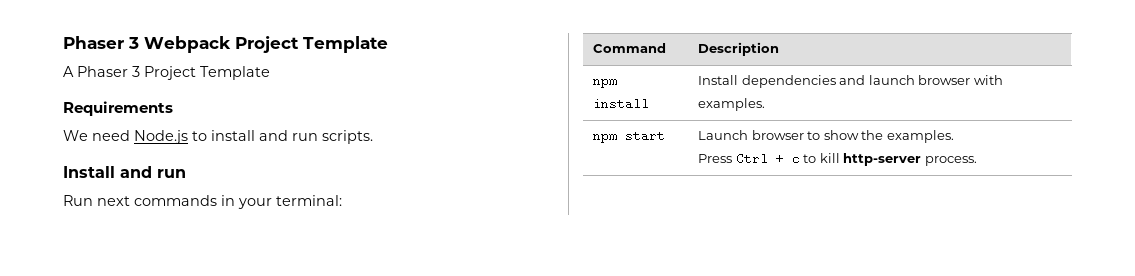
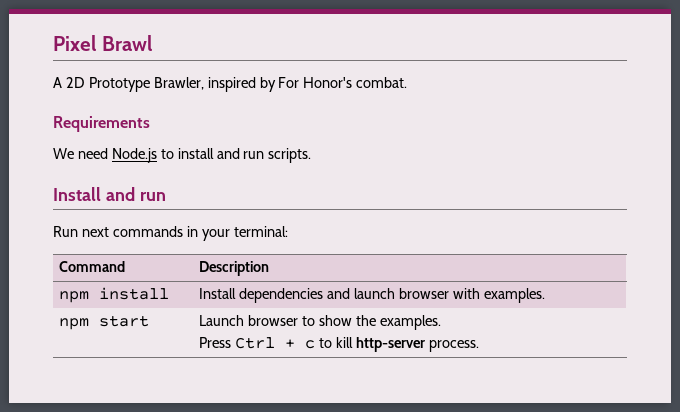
- Phaser 3 Webpack Project Template
- A Phaser 3 Project Template
+ Pixel Brawl
+ A 2D Prototype Brawler, inspired by For Honor's combat.

